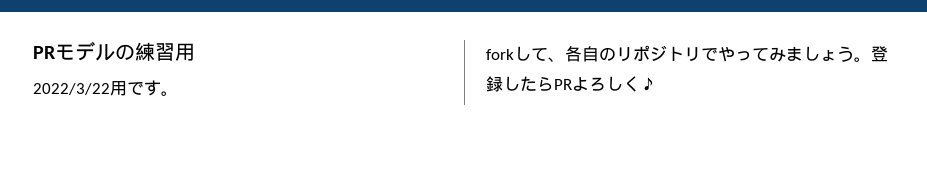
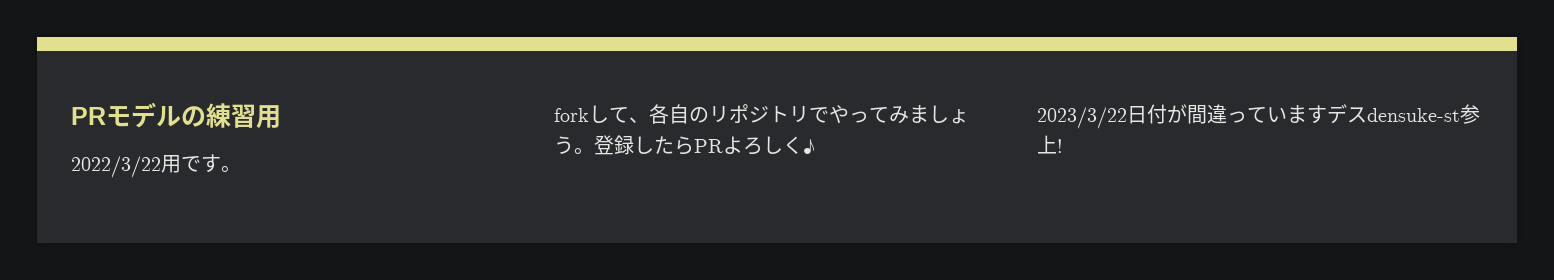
+ 2023/3/22日付が間違っていますデスdensuke-st参上!

